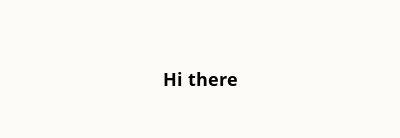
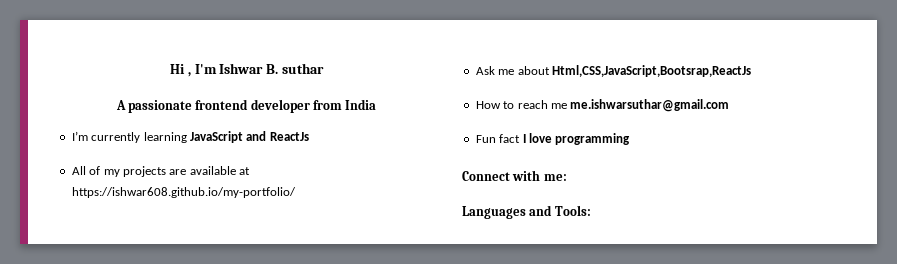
- Hi there
+ Hi , I'm Ishwar B. suthar
+ A passionate frontend developer from India
+ I’m currently learning JavaScript and ReactJs
+ All of my projects are available at https://ishwar608.github.io/my-portfolio/
+ Ask me about Html,CSS,JavaScript,Bootsrap,ReactJs
+ How to reach me me.ishwarsuthar@gmail.com
+ Fun fact I love programming
+ Connect with me:
+ Languages and Tools:

